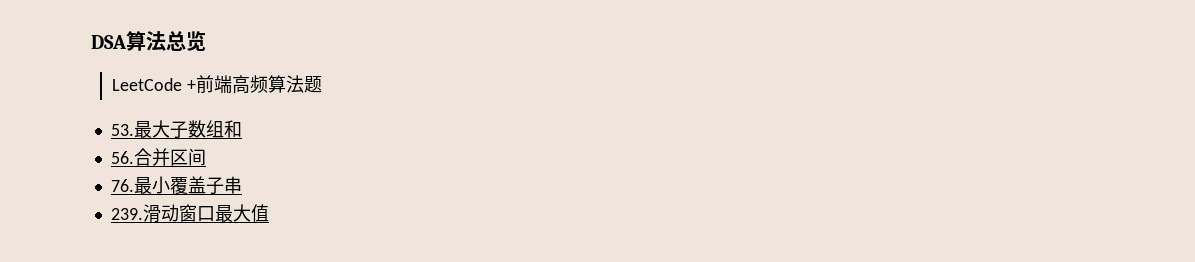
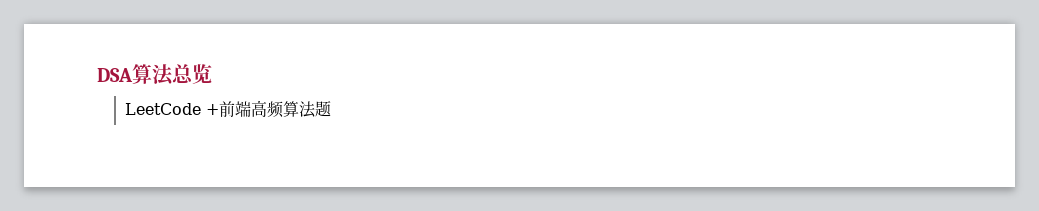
- 53.最大子数组和
- 56.合并区间
- 76.最小覆盖子串
- 239.滑动窗口最大值

